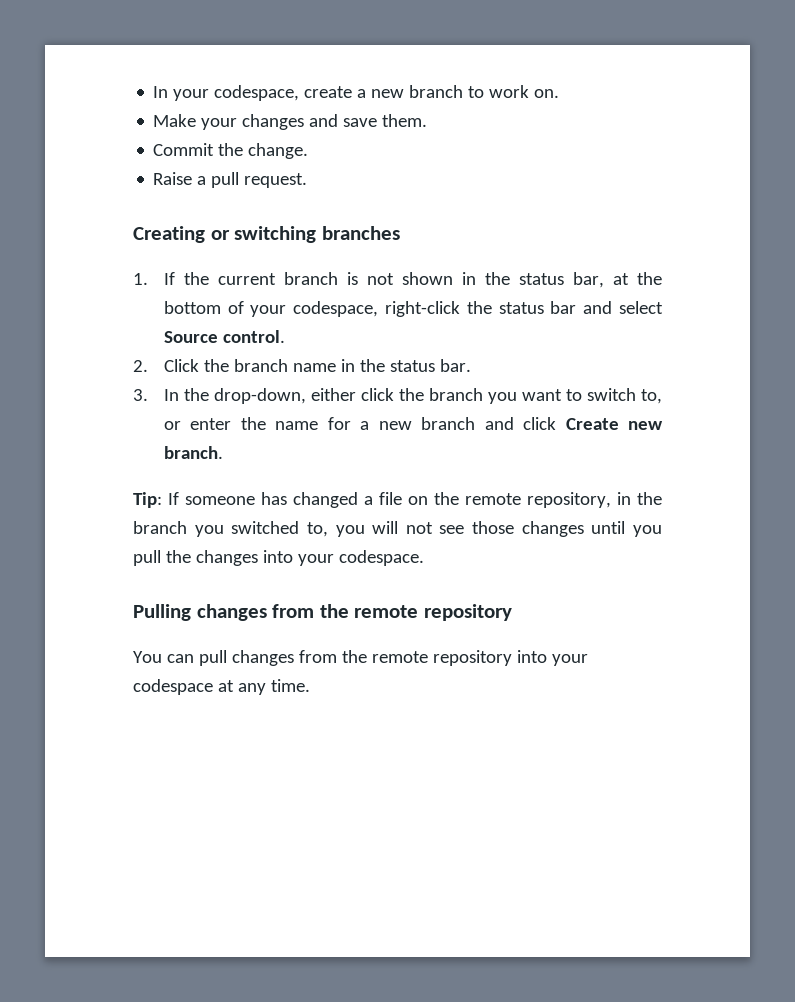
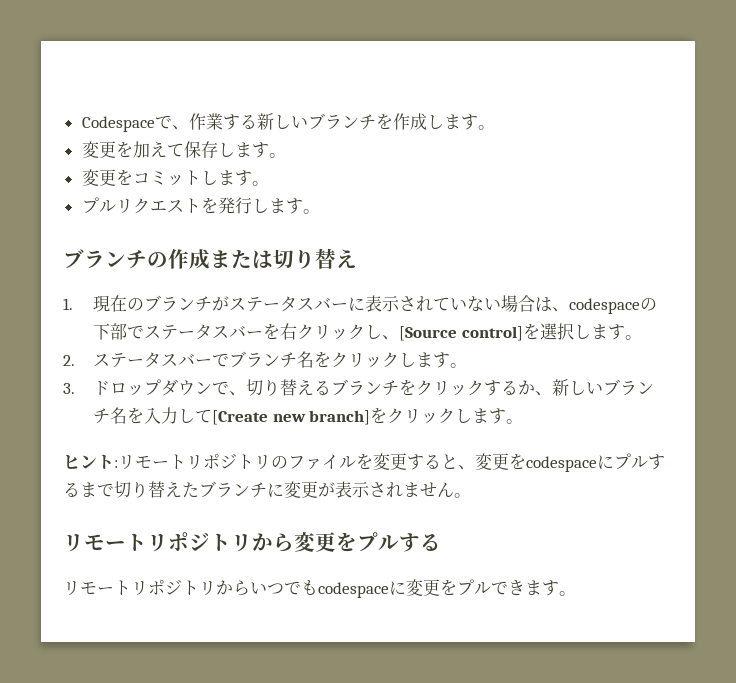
- In your codespace, create a new branch to work on.
- Make your changes and save them.
- Commit the change.
- Raise a pull request.
- Creating or switching branches
- 1. If the current branch is not shown in the status bar, at the bottom of your codespace, right-click the status bar and select Source control.
- 2. Click the branch name in the status bar.
- 3. In the drop-down, either click the branch you want to switch to, or enter the name for a new branch and click Create new branch.
- Tip: If someone has changed a file on the remote repository, in the branch you switched to, you will not see those changes until you pull the changes into your codespace.
- Pulling changes from the remote repository
- You can pull changes from the remote repository into your codespace at any time.
+ Codespaceで、作業する新しいブランチを作成します。
+ 変更を加えて保存します。
+ 変更をコミットします。
+ プルリクエストを発行します。
+ ブランチの作成または切り替え
+ 1.現在のブランチがステータスバーに表示されていない場合は、codespaceの下部でステータスバーを右クリックし、[Source control]を選択します。
+ 2.ステータスバーでブランチ名をクリックします。
+ 3.ドロップダウンで、切り替えるブランチをクリックするか、新しいブランチ名を入力して[Create new branch]をクリックします。
+ ヒント:リモートリポジトリのファイルを変更すると、変更をcodespaceにプルするまで切り替えたブランチに変更が表示されません。
+ リモートリポジトリから変更をプルする
+ リモートリポジトリからいつでもcodespaceに変更をプルできます。

